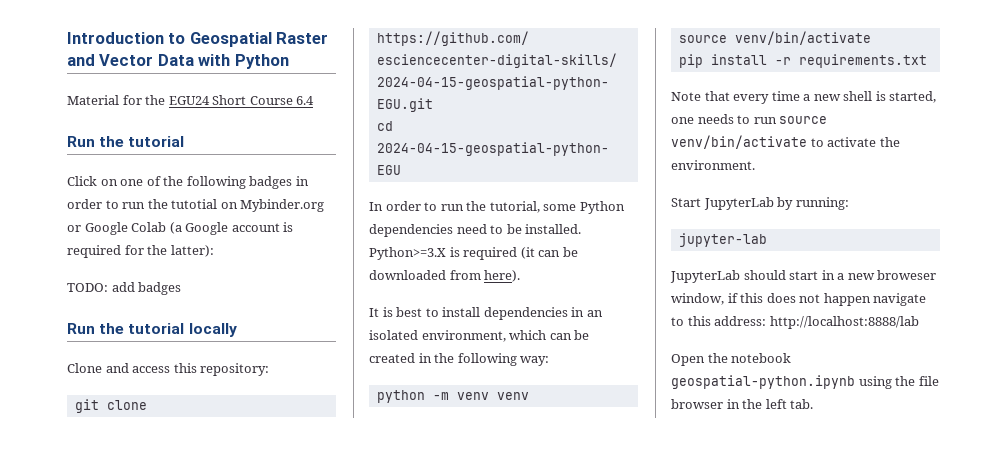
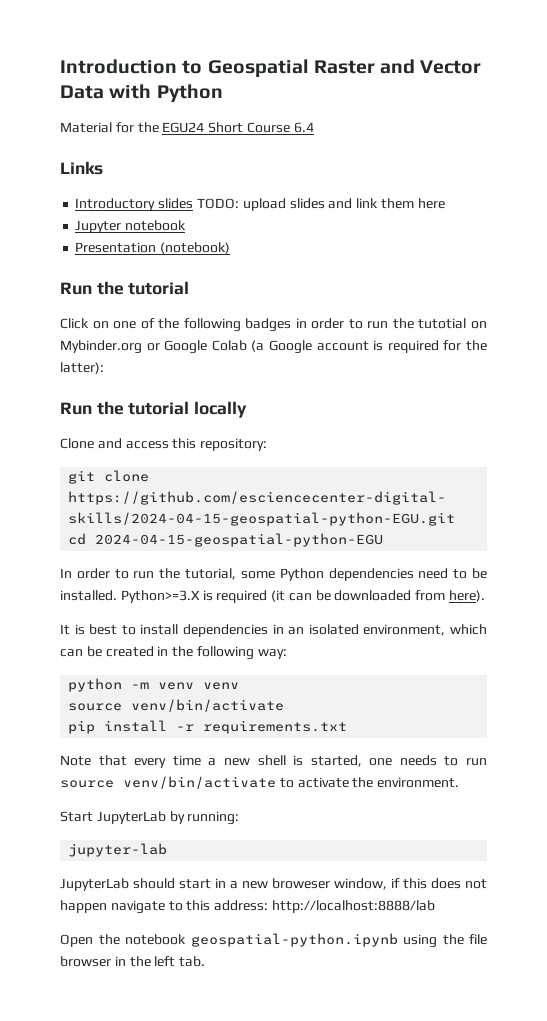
+ Links
+ Introductory slides TODO: upload slides and link them here
+ Jupyter notebook
+ Presentation (notebook)
- TODO: add badges

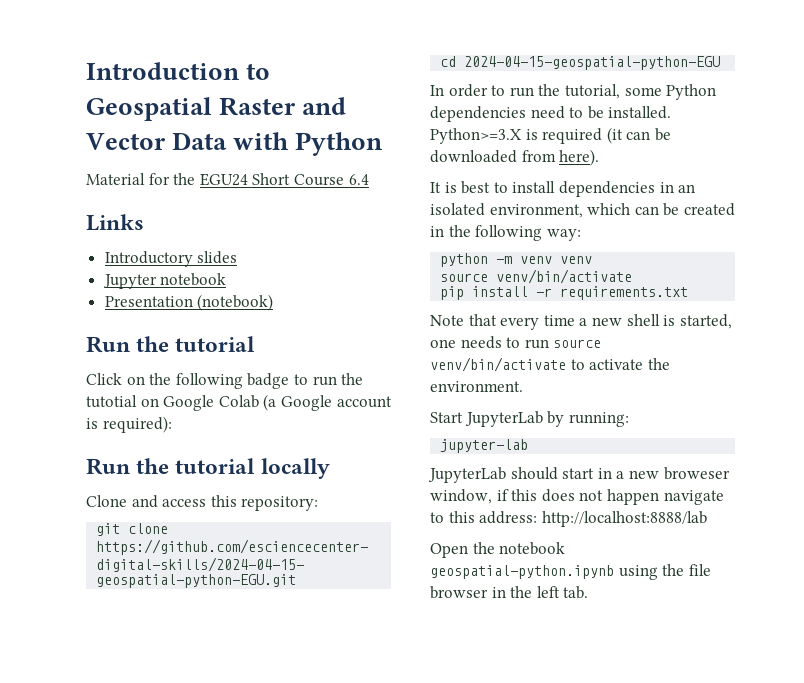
- Introductory slides TODO: upload slides and link them here
+ Introductory slides
- Click on one of the following badges in order to run the tutotial on Mybinder.org or Google Colab (a Google account is required for the latter):
+ Click on the following badge to run the tutotial on Google Colab (a Google account is required):

